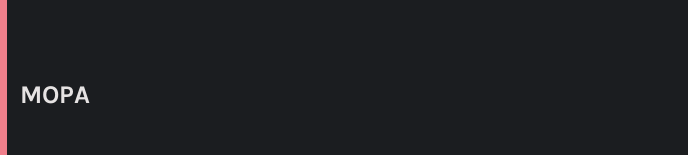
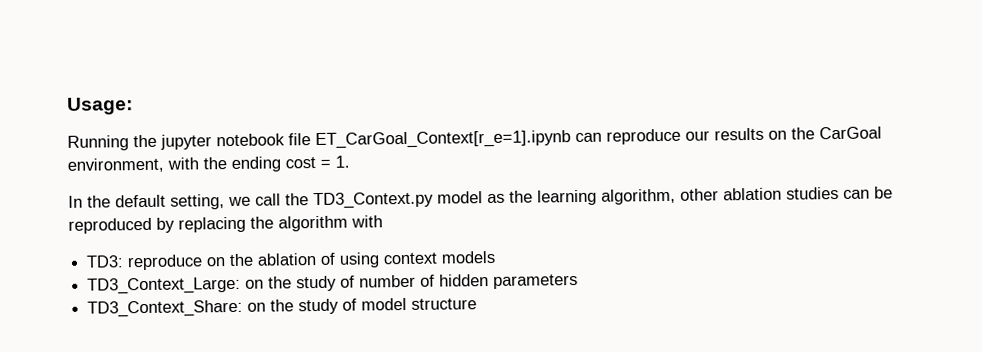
- MOPA
+ Usage:
+ Running the jupyter notebook file ET_CarGoal_Context[r_e=1].ipynb can reproduce our results on the CarGoal environment, with the ending cost = 1.
+ In the default setting, we call the TD3_Context.py model as the learning algorithm, other ablation studies can be reproduced by replacing the algorithm with
+ TD3: reproduce on the ablation of using context models
+ TD3_Context_Large: on the study of number of hidden parameters
+ TD3_Context_Share: on the study of model structure

